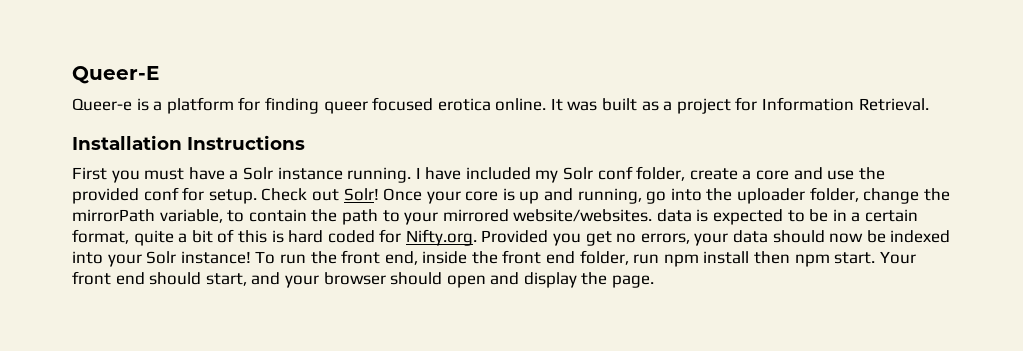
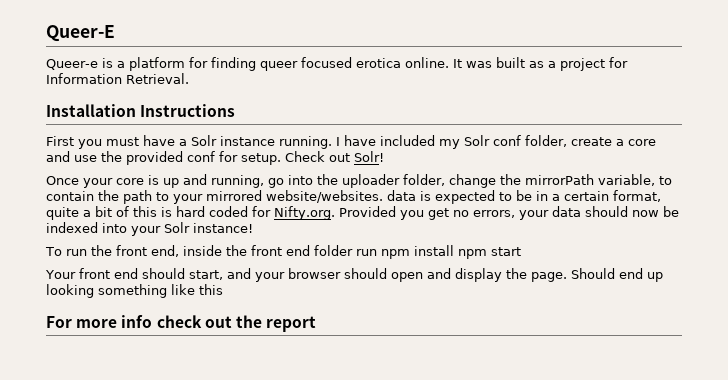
- Check out Solr! Once your core is up and running, go into the uploader folder, change the mirrorPath variable, to contain the path to your mirrored website/websites. data is expected to be in a certain format, quite a bit of this is hard coded for Nifty.org. Provided you get no errors, your data should now be indexed into your Solr instance! To run the front end, inside the front end folder, run npm install then npm start. Your front end should start, and your browser should open and display the page.
+ Check out Solr!
+ Once your core is up and running, go into the uploader folder, change the mirrorPath variable, to contain the path to your mirrored website/websites. data is expected to be in a certain format, quite a bit of this is hard coded for Nifty.org. Provided you get no errors, your data should now be indexed into your Solr instance!
+ To run the front end, inside the front end folder run npm install npm start
+ Your front end should start, and your browser should open and display the page.
+ Should end up looking something like this
+ For more info check out the report

